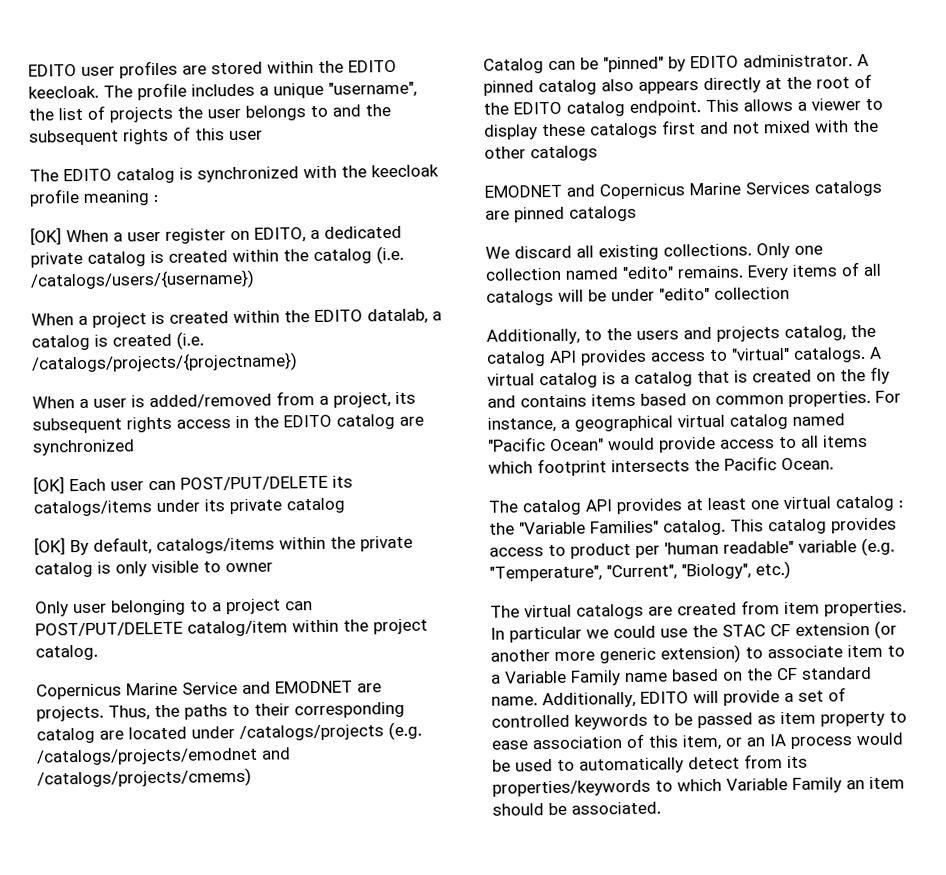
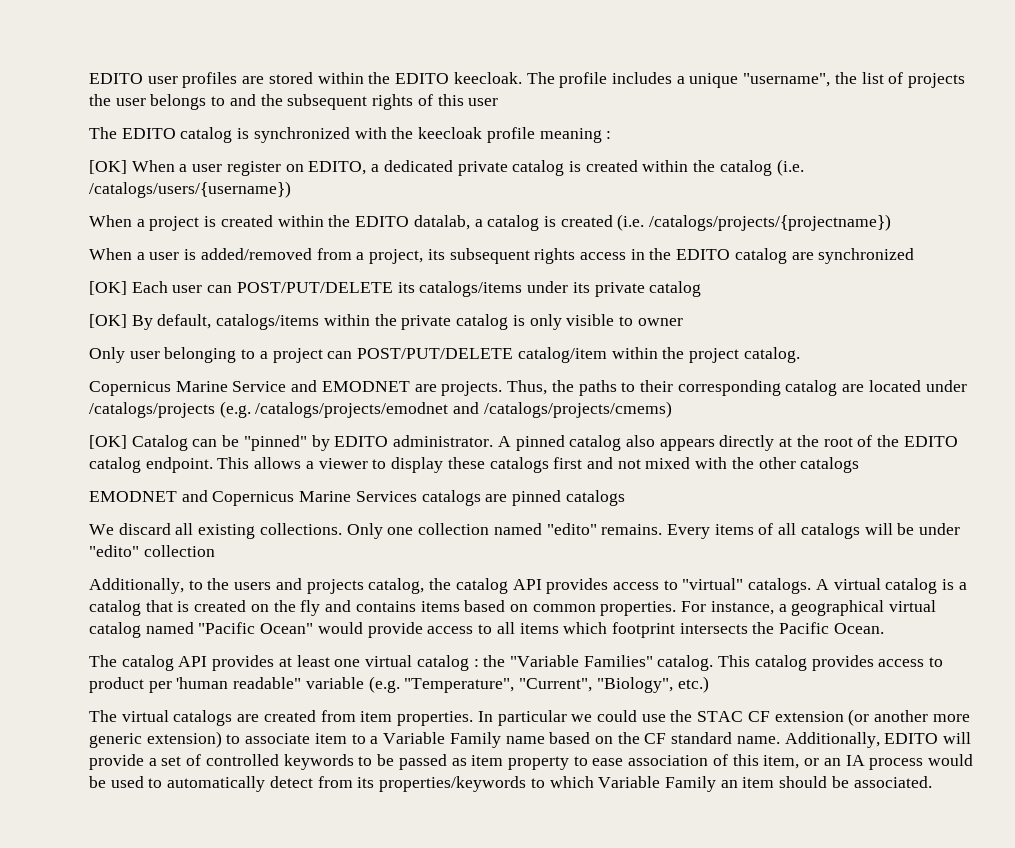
- Catalog can be "pinned" by EDITO administrator.
+ [OK] Catalog can be "pinned" by EDITO administrator.

